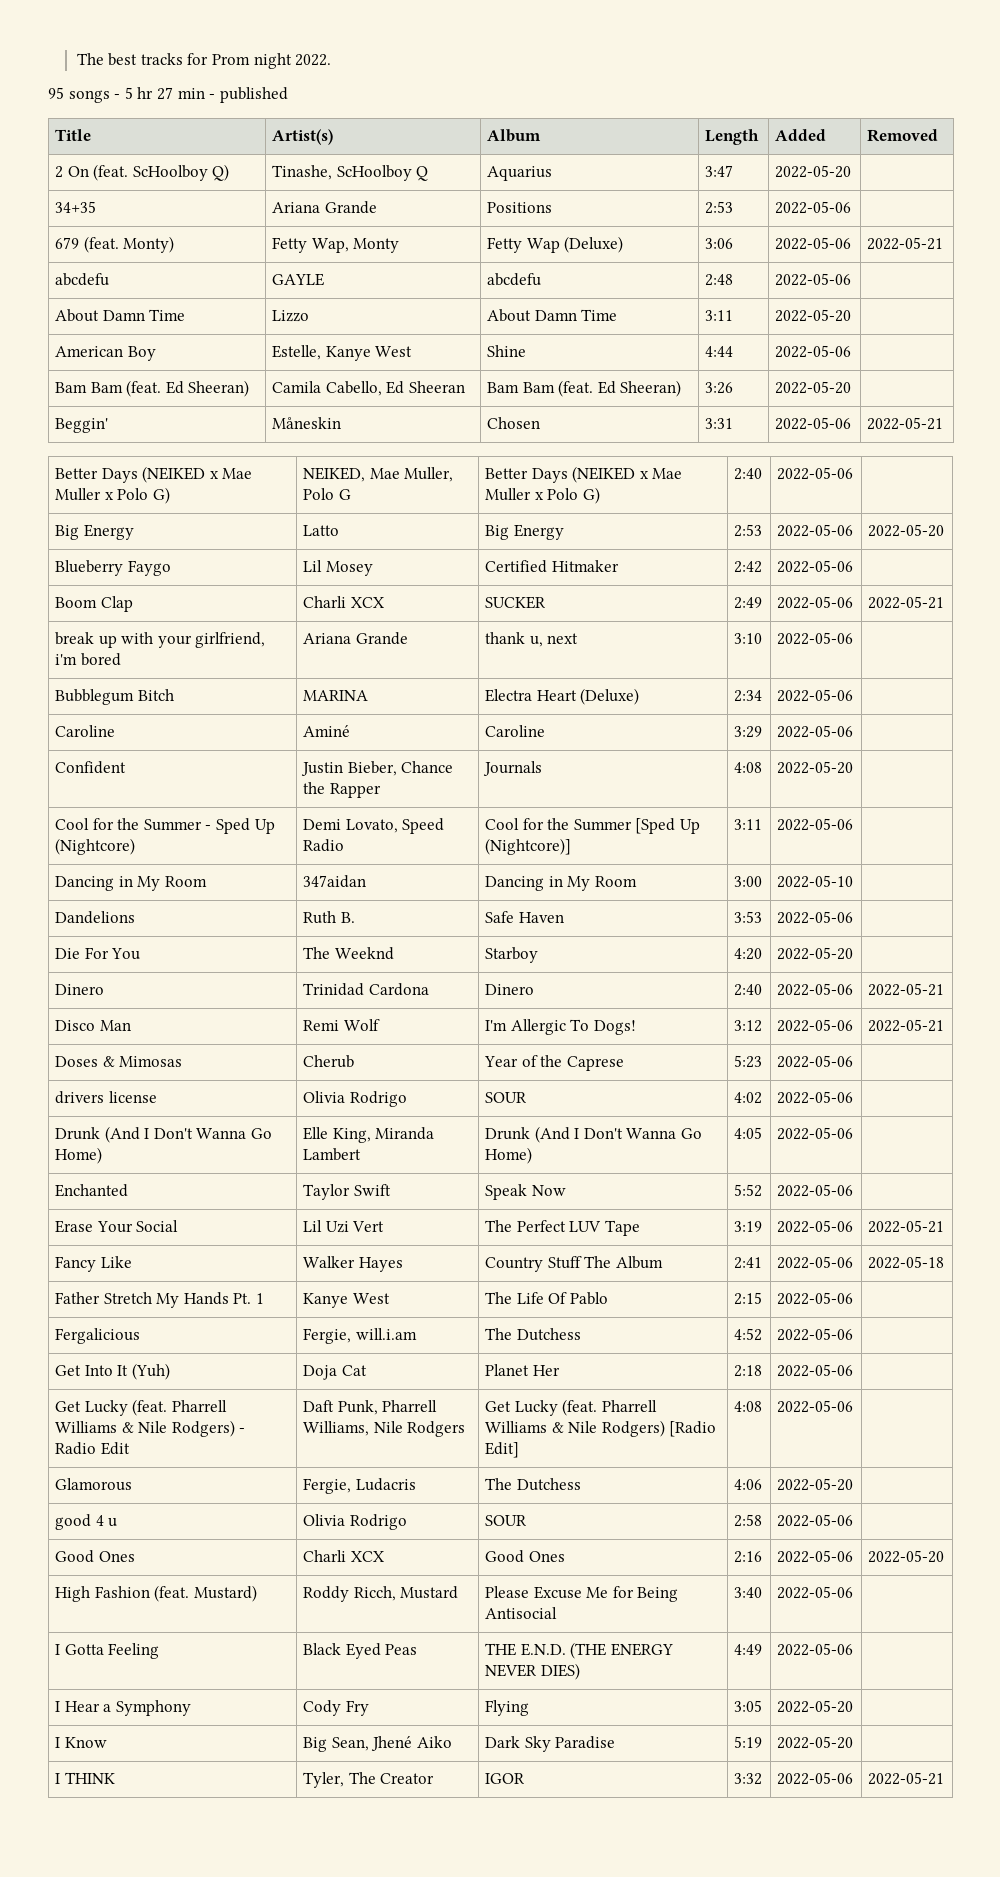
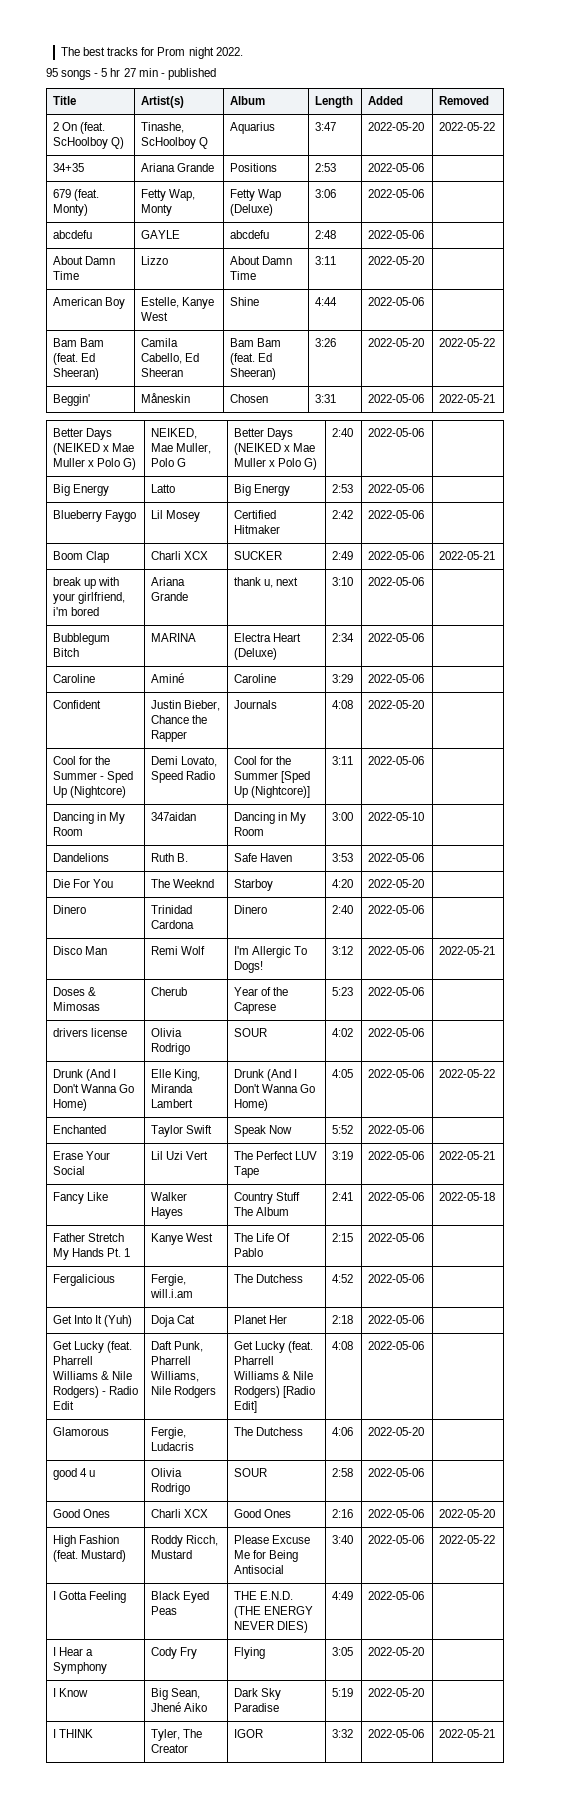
- 2 On (feat. ScHoolboy Q) | Tinashe, ScHoolboy Q | Aquarius | 3:47 | 2022-05-20 |
+ 2 On (feat. ScHoolboy Q) | Tinashe, ScHoolboy Q | Aquarius | 3:47 | 2022-05-20 | 2022-05-22
- 679 (feat. Monty) | Fetty Wap, Monty | Fetty Wap (Deluxe) | 3:06 | 2022-05-06 | 2022-05-21
+ 679 (feat. Monty) | Fetty Wap, Monty | Fetty Wap (Deluxe) | 3:06 | 2022-05-06 |
- Bam Bam (feat. Ed Sheeran) | Camila Cabello, Ed Sheeran | Bam Bam (feat. Ed Sheeran) | 3:26 | 2022-05-20 |
+ Bam Bam (feat. Ed Sheeran) | Camila Cabello, Ed Sheeran | Bam Bam (feat. Ed Sheeran) | 3:26 | 2022-05-20 | 2022-05-22
- Big Energy | Latto | Big Energy | 2:53 | 2022-05-06 | 2022-05-20
+ Big Energy | Latto | Big Energy | 2:53 | 2022-05-06 |
- Dinero | Trinidad Cardona | Dinero | 2:40 | 2022-05-06 | 2022-05-21
+ Dinero | Trinidad Cardona | Dinero | 2:40 | 2022-05-06 |
- Drunk (And I Don't Wanna Go Home) | Elle King, Miranda Lambert | Drunk (And I Don't Wanna Go Home) | 4:05 | 2022-05-06 |
+ Drunk (And I Don't Wanna Go Home) | Elle King, Miranda Lambert | Drunk (And I Don't Wanna Go Home) | 4:05 | 2022-05-06 | 2022-05-22
- High Fashion (feat. Mustard) | Roddy Ricch, Mustard | Please Excuse Me for Being Antisocial | 3:40 | 2022-05-06 |
+ High Fashion (feat. Mustard) | Roddy Ricch, Mustard | Please Excuse Me for Being Antisocial | 3:40 | 2022-05-06 | 2022-05-22

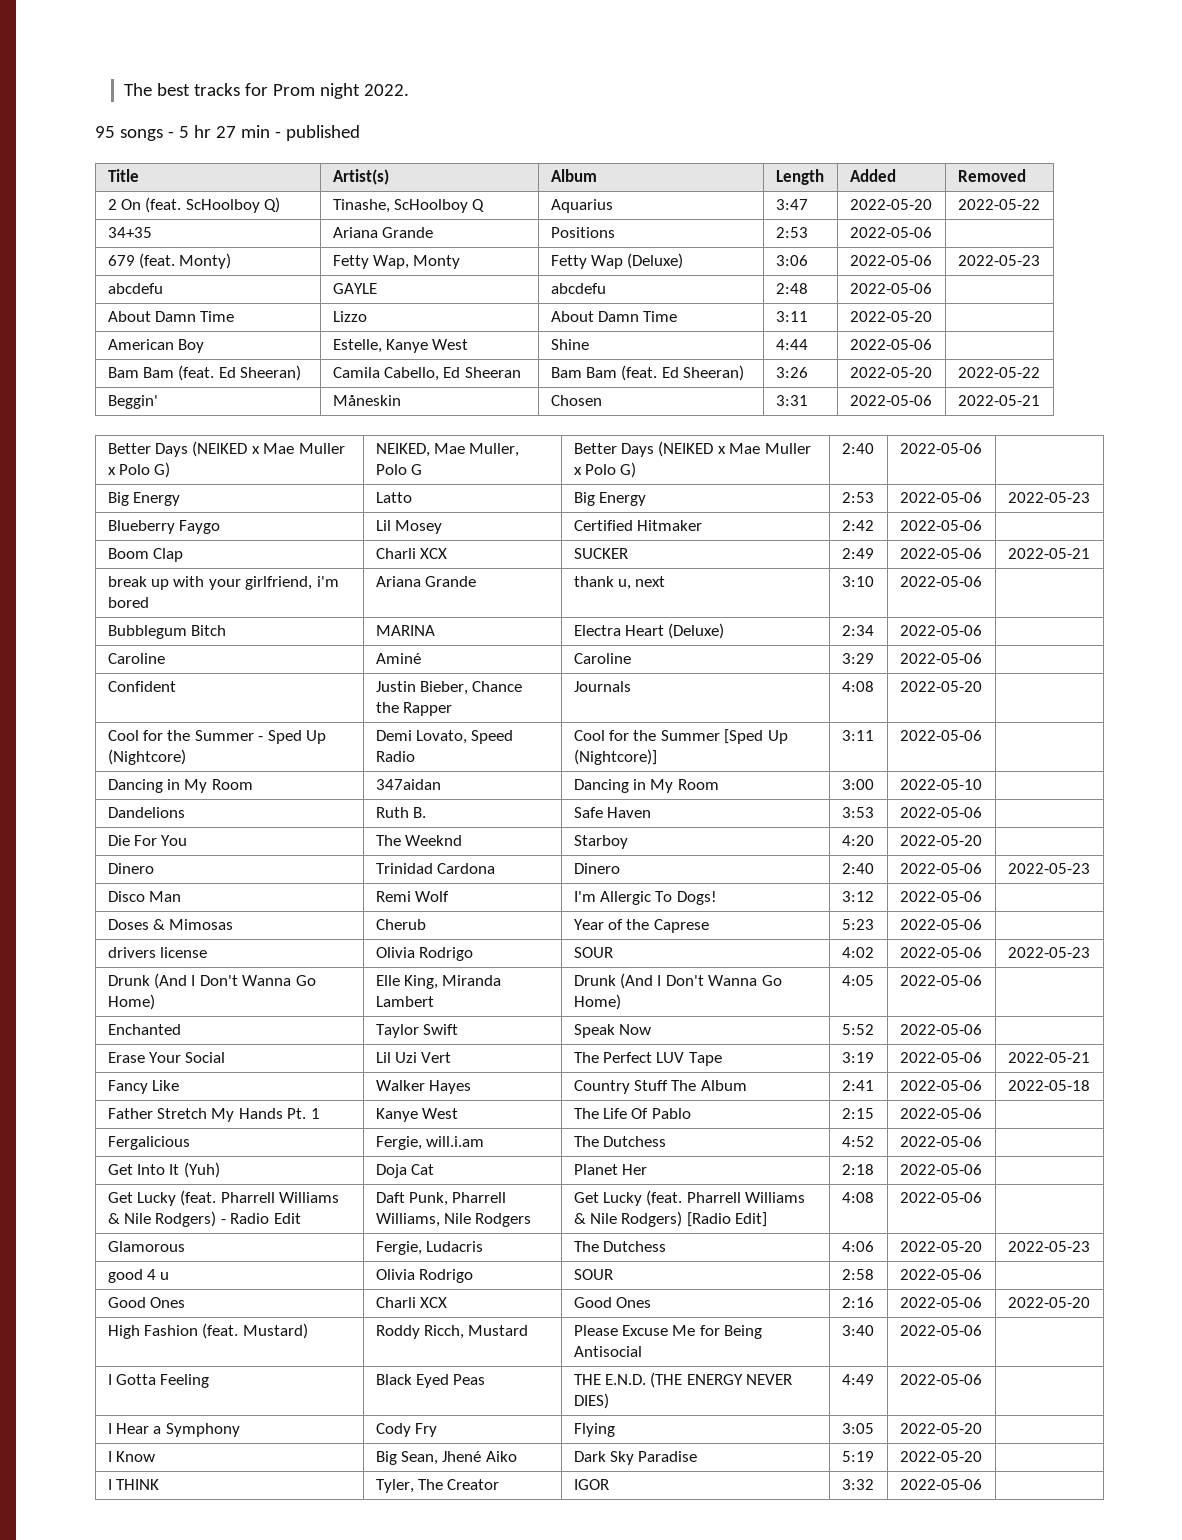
- 679 (feat. Monty) | Fetty Wap, Monty | Fetty Wap (Deluxe) | 3:06 | 2022-05-06 |
+ 679 (feat. Monty) | Fetty Wap, Monty | Fetty Wap (Deluxe) | 3:06 | 2022-05-06 | 2022-05-23
- Big Energy | Latto | Big Energy | 2:53 | 2022-05-06 |
+ Big Energy | Latto | Big Energy | 2:53 | 2022-05-06 | 2022-05-23
- Dinero | Trinidad Cardona | Dinero | 2:40 | 2022-05-06 |
+ Dinero | Trinidad Cardona | Dinero | 2:40 | 2022-05-06 | 2022-05-23
- Disco Man | Remi Wolf | I'm Allergic To Dogs! | 3:12 | 2022-05-06 | 2022-05-21
+ Disco Man | Remi Wolf | I'm Allergic To Dogs! | 3:12 | 2022-05-06 |
- drivers license | Olivia Rodrigo | SOUR | 4:02 | 2022-05-06 |
+ drivers license | Olivia Rodrigo | SOUR | 4:02 | 2022-05-06 | 2022-05-23
- Drunk (And I Don't Wanna Go Home) | Elle King, Miranda Lambert | Drunk (And I Don't Wanna Go Home) | 4:05 | 2022-05-06 | 2022-05-22
+ Drunk (And I Don't Wanna Go Home) | Elle King, Miranda Lambert | Drunk (And I Don't Wanna Go Home) | 4:05 | 2022-05-06 |
- Glamorous | Fergie, Ludacris | The Dutchess | 4:06 | 2022-05-20 |
+ Glamorous | Fergie, Ludacris | The Dutchess | 4:06 | 2022-05-20 | 2022-05-23
- High Fashion (feat. Mustard) | Roddy Ricch, Mustard | Please Excuse Me for Being Antisocial | 3:40 | 2022-05-06 | 2022-05-22
+ High Fashion (feat. Mustard) | Roddy Ricch, Mustard | Please Excuse Me for Being Antisocial | 3:40 | 2022-05-06 |
- I THINK | Tyler, The Creator | IGOR | 3:32 | 2022-05-06 | 2022-05-21
+ I THINK | Tyler, The Creator | IGOR | 3:32 | 2022-05-06 |

